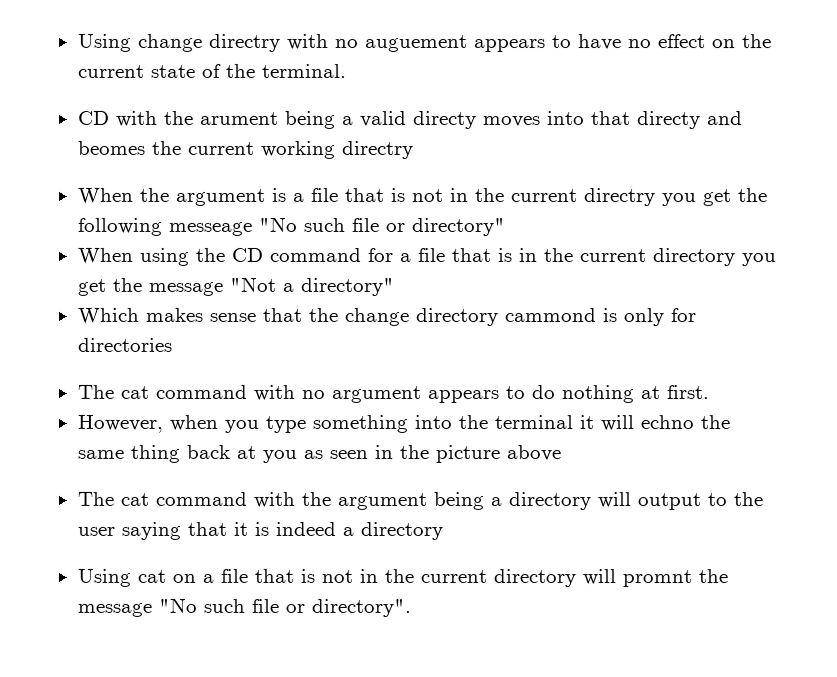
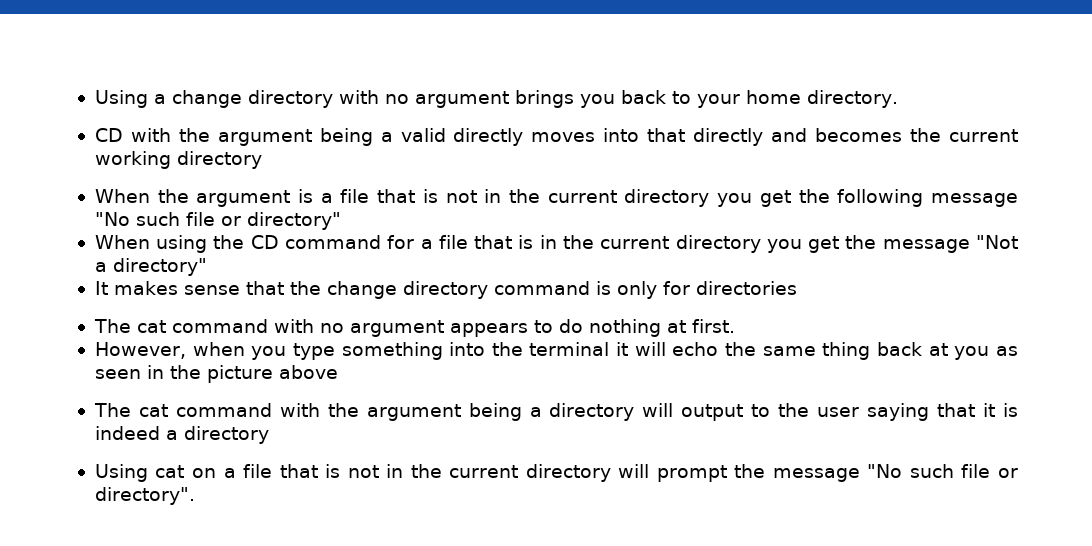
- Using change directry with no auguement appears to have no effect on the current state of the terminal.
+ Using a change directory with no argument brings you back to your home directory.
- CD with the arument being a valid directy moves into that directy and beomes the current working directry
+ CD with the argument being a valid directly moves into that directly and becomes the current working directory
- When the argument is a file that is not in the current directry you get the following messeage "No such file or directory"
+ When the argument is a file that is not in the current directory you get the following message "No such file or directory"
- Which makes sense that the change directory cammond is only for directories
+ It makes sense that the change directory command is only for directories
- However, when you type something into the terminal it will echno the same thing back at you as seen in the picture above
+ However, when you type something into the terminal it will echo the same thing back at you as seen in the picture above
- Using cat on a file that is not in the current directory will promnt the message "No such file or directory".
+ Using cat on a file that is not in the current directory will prompt the message "No such file or directory".

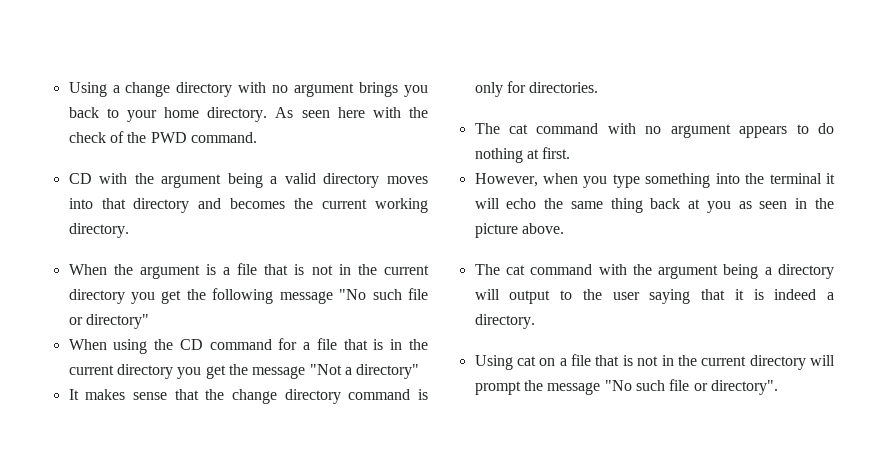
+ As seen here with the check of the PWD command.
- CD with the argument being a valid directly moves into that directly and becomes the current working directory
+ CD with the argument being a valid directory moves into that directory and becomes the current working directory.
- It makes sense that the change directory command is only for directories
+ It makes sense that the change directory command is only for directories.
- However, when you type something into the terminal it will echo the same thing back at you as seen in the picture above
+ However, when you type something into the terminal it will echo the same thing back at you as seen in the picture above.
- The cat command with the argument being a directory will output to the user saying that it is indeed a directory
+ The cat command with the argument being a directory will output to the user saying that it is indeed a directory.

